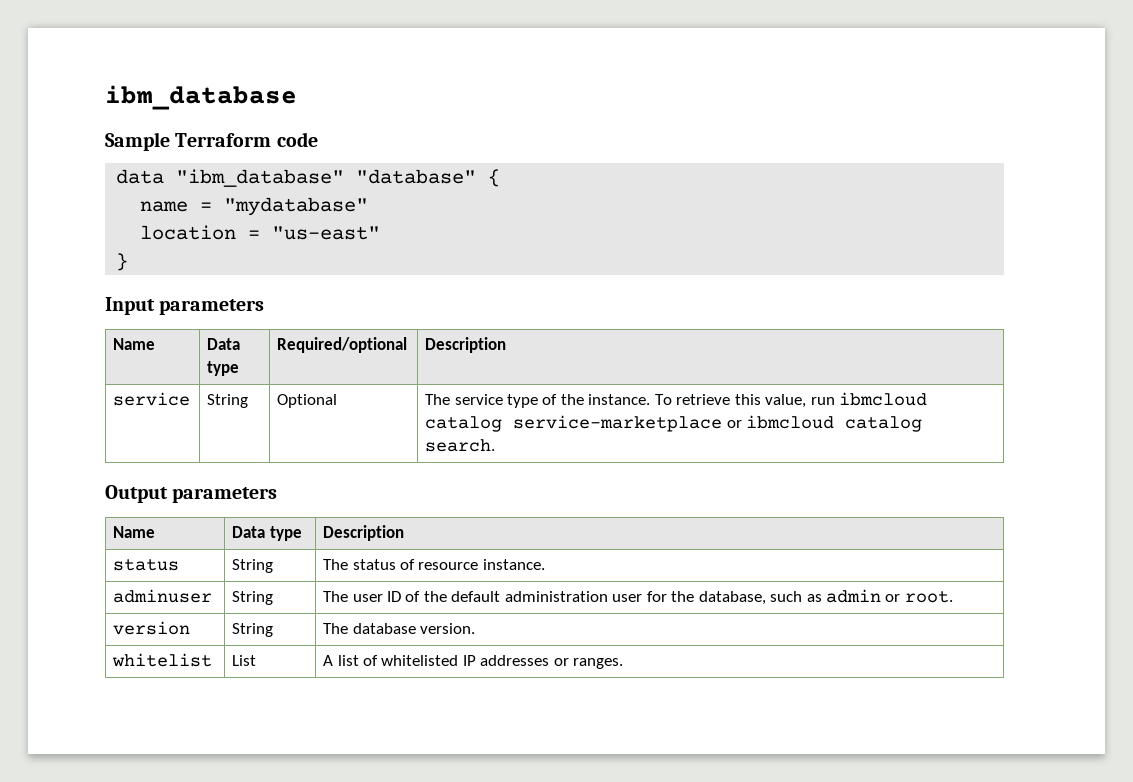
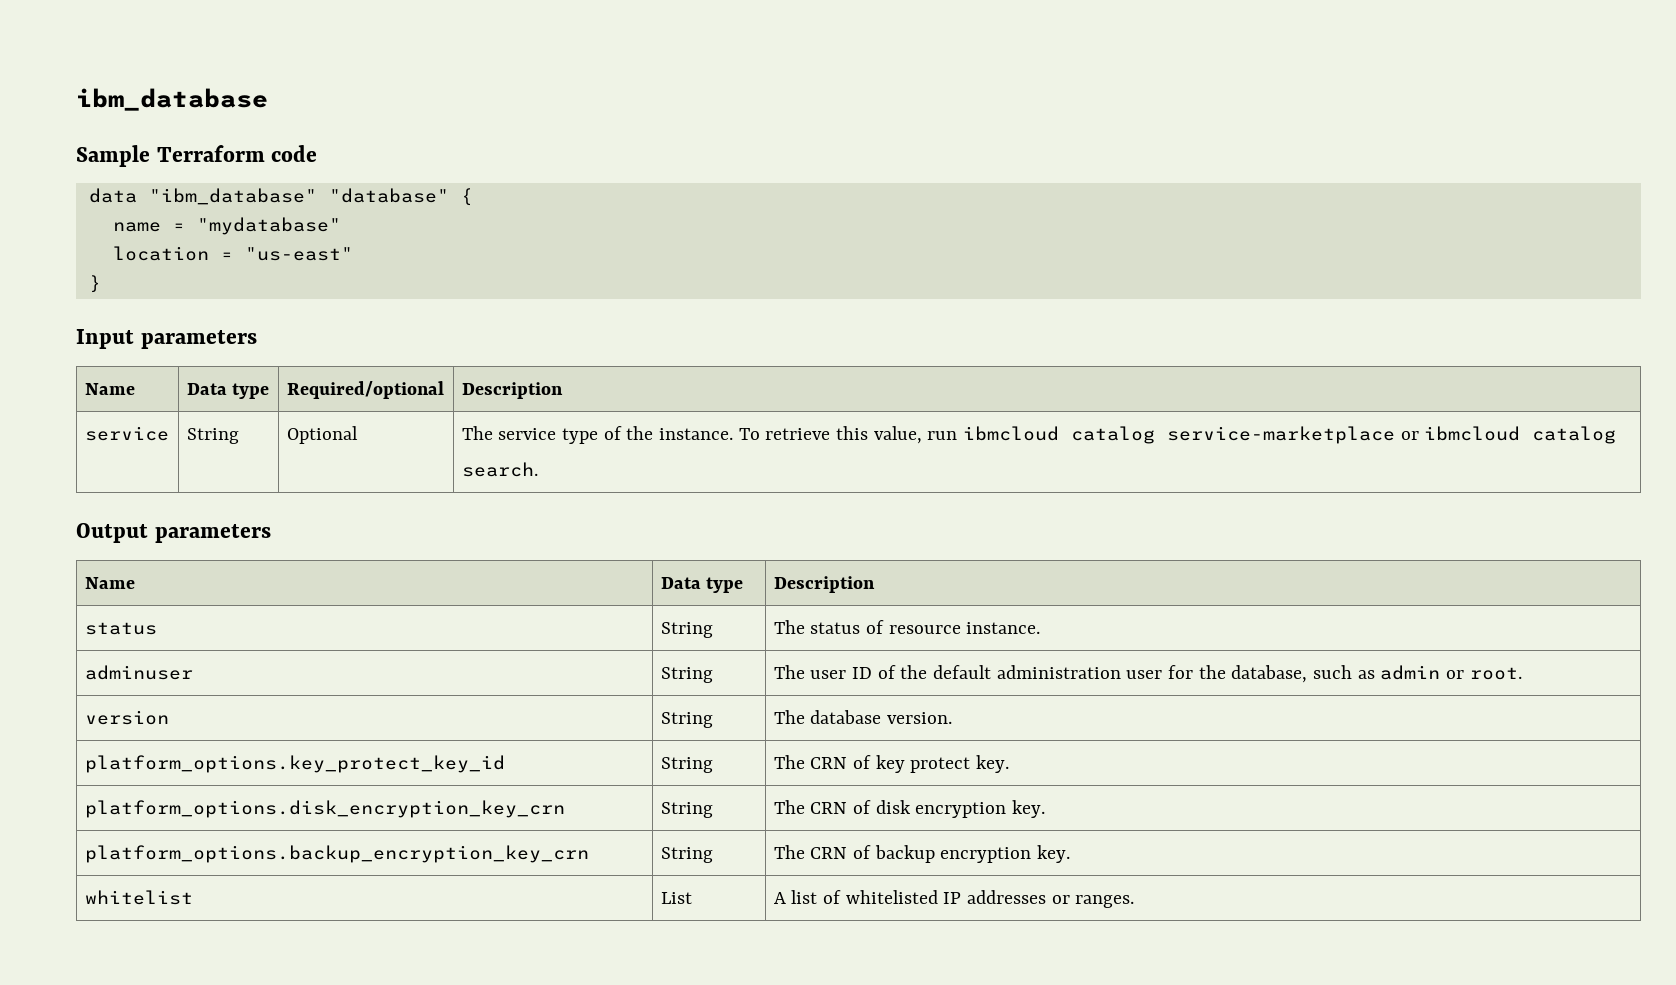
+ platform_options.key_protect_key_id | String | The CRN of key protect key.
+ platform_options.disk_encryption_key_crn | String | The CRN of disk encryption key.
+ platform_options.backup_encryption_key_crn | String | The CRN of backup encryption key.

